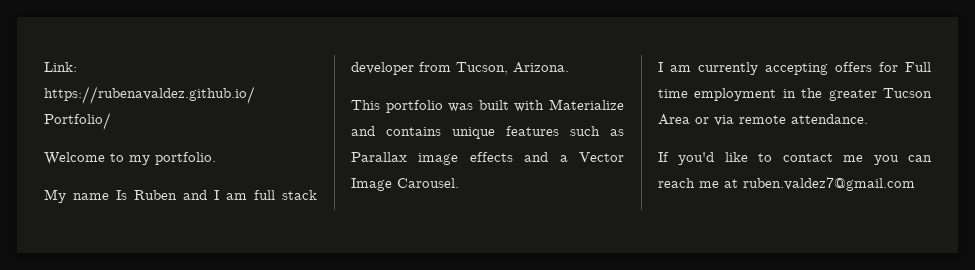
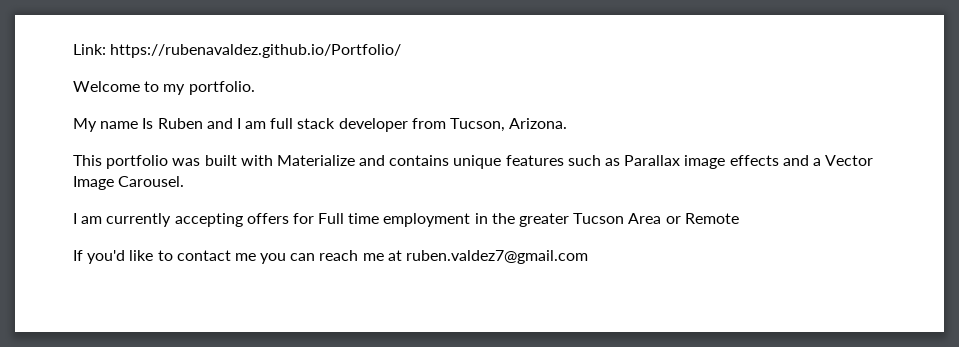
- I am currently accepting offers for Full time employment in the greater Tucson Area or via remote attendance.
+ I am currently accepting offers for Full time employment in the greater Tucson Area or Remote

